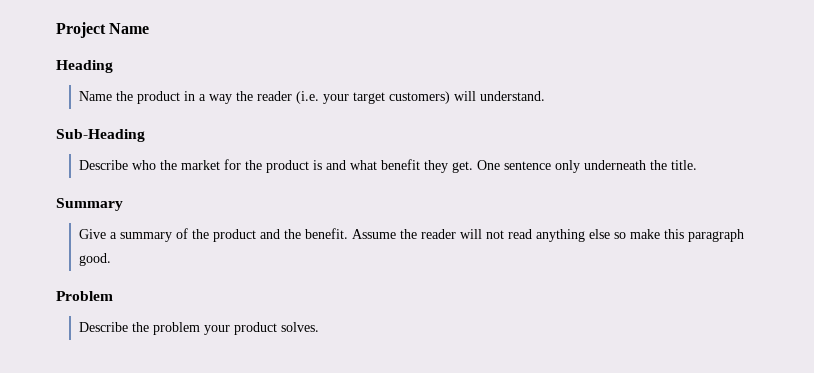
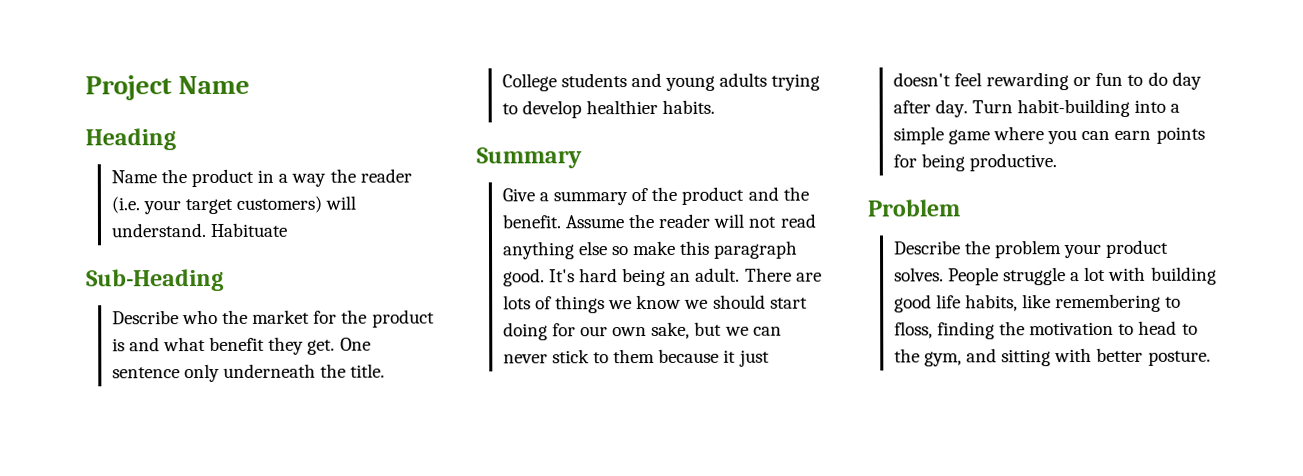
+ Habituate
+ College students and young adults trying to develop healthier habits.
+ It's hard being an adult. There are lots of things we know we should start doing for our own sake, but we can never stick to them because it just doesn't feel rewarding or fun to do day after day. Turn habit-building into a simple game where you can earn points for being productive.
+ People struggle a lot with building good life habits, like remembering to floss, finding the motivation to head to the gym, and sitting with better posture.

